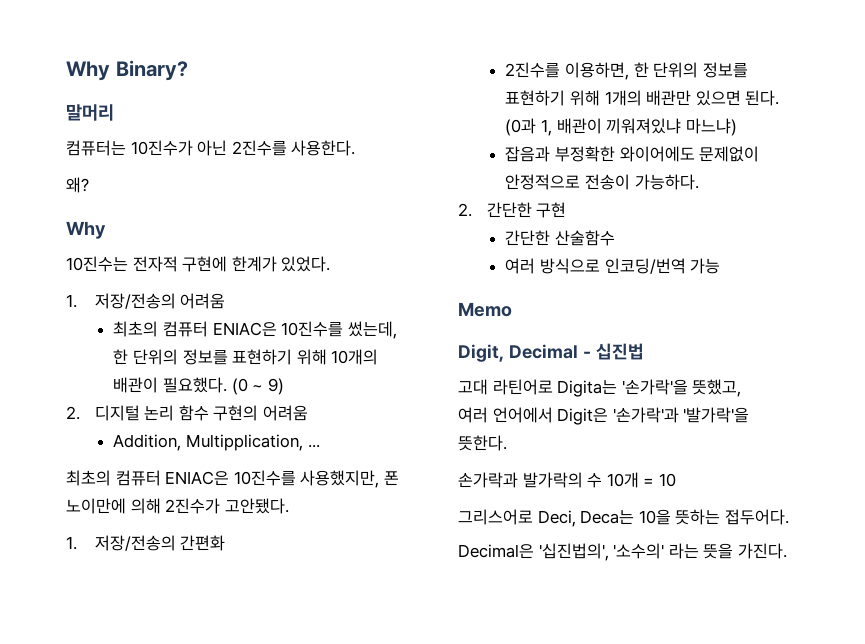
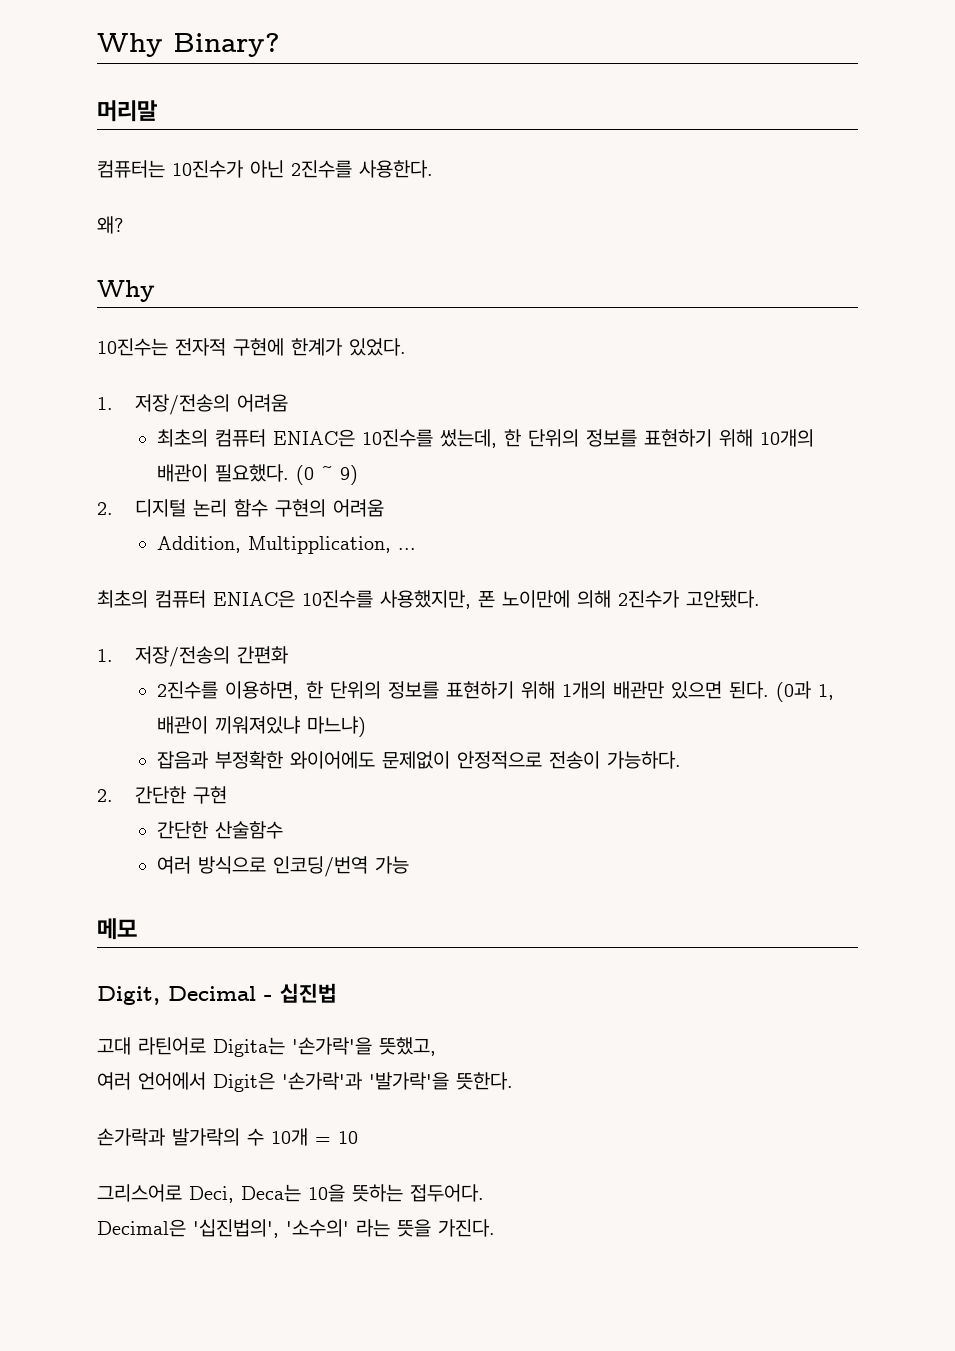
- 말머리
+ 머리말
- Memo
+ 메모

